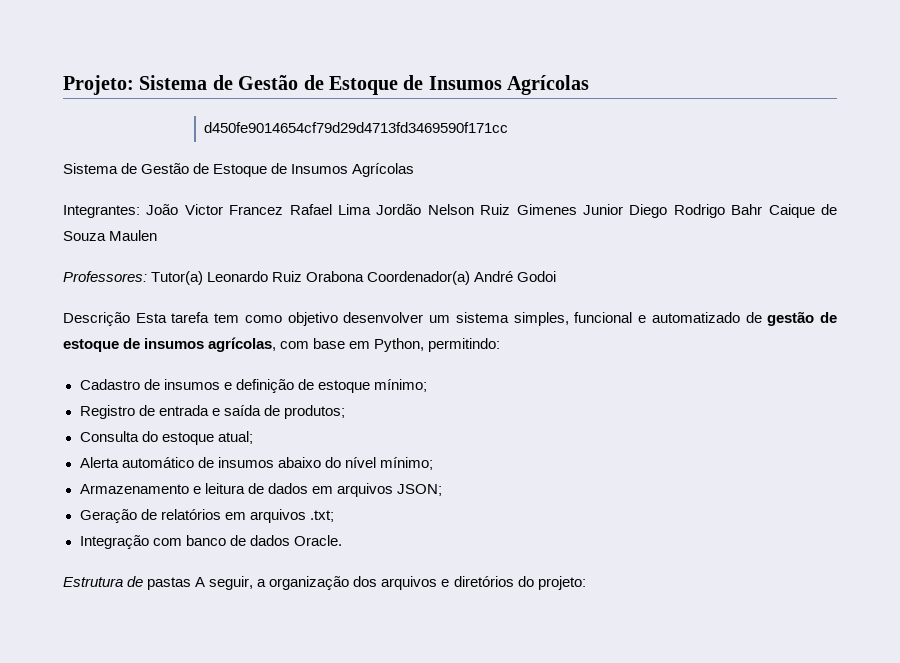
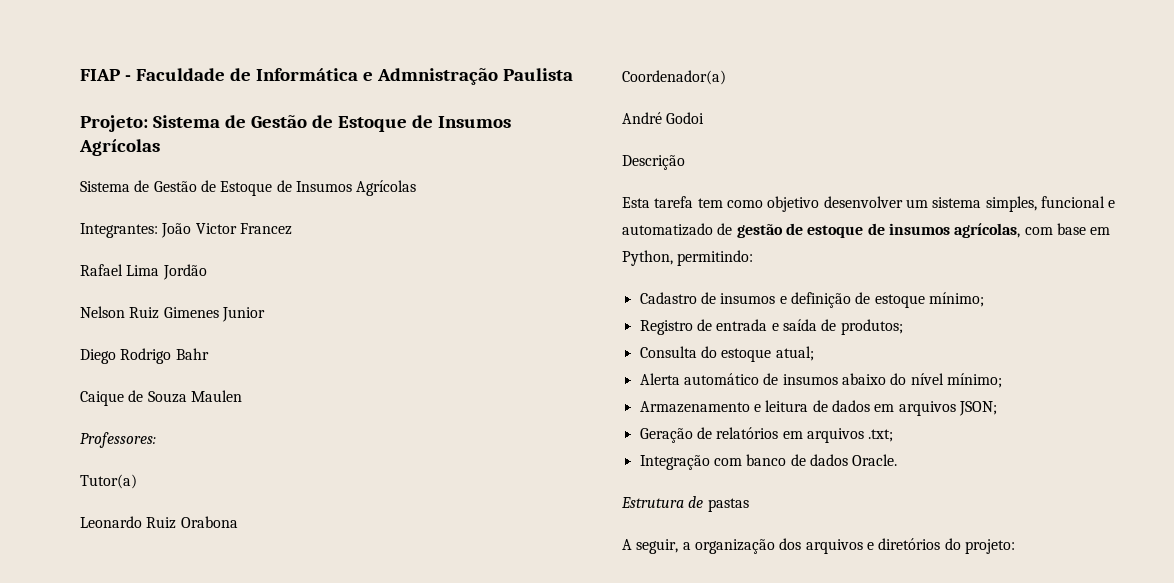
+ FIAP - Faculdade de Informática e Admnistração Paulista
- d450fe9014654cf79d29d4713fd3469590f171cc
- Integrantes: João Victor Francez Rafael Lima Jordão Nelson Ruiz Gimenes Junior Diego Rodrigo Bahr Caique de Souza Maulen
+ Integrantes: João Victor Francez
+ Rafael Lima Jordão
+ Nelson Ruiz Gimenes Junior
+ Diego Rodrigo Bahr
+ Caique de Souza Maulen
- Professores: Tutor(a) Leonardo Ruiz Orabona Coordenador(a) André Godoi
+ Professores:
+ Tutor(a)
+ Leonardo Ruiz Orabona
+ Coordenador(a)
+ André Godoi
- Descrição Esta tarefa tem como objetivo desenvolver um sistema simples, funcional e automatizado de gestão de estoque de insumos agrícolas, com base em Python, permitindo:
+ Descrição
+ Esta tarefa tem como objetivo desenvolver um sistema simples, funcional e automatizado de gestão de estoque de insumos agrícolas, com base em Python, permitindo:
- Estrutura de pastas A seguir, a organização dos arquivos e diretórios do projeto:
+ Estrutura de pastas
+ A seguir, a organização dos arquivos e diretórios do projeto:

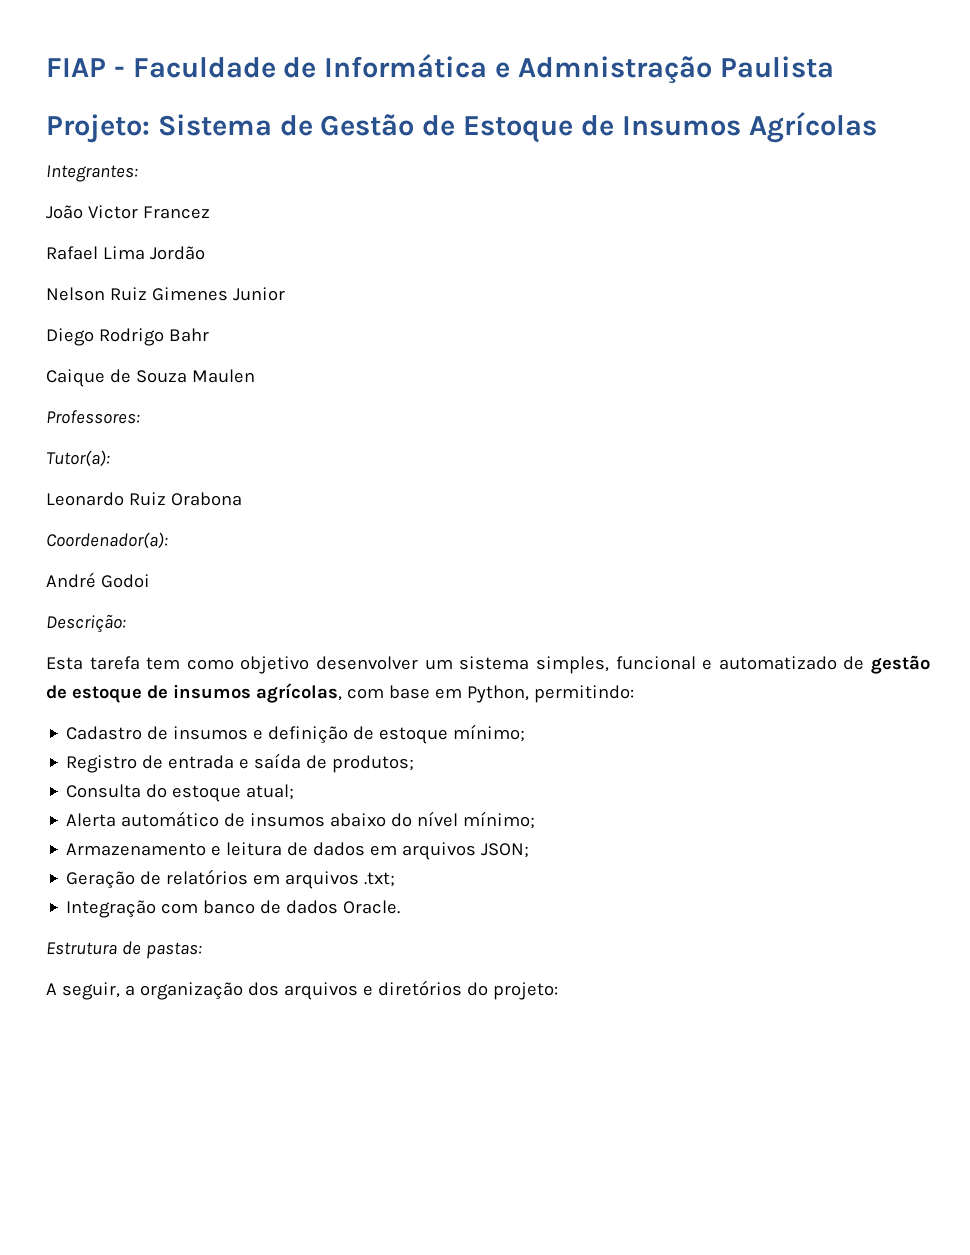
  Projeto: Sistema de Gestão de Estoque de Insumos Agrícolas
- Sistema de Gestão de Estoque de Insumos Agrícolas
- Integrantes: João Victor Francez
+ Integrantes:
+ João Victor Francez
- Tutor(a)
+ Tutor(a):
- Coordenador(a)
+ Coordenador(a):
- Descrição
+ Descrição:
- Estrutura de pastas
+ Estrutura de pastas:

